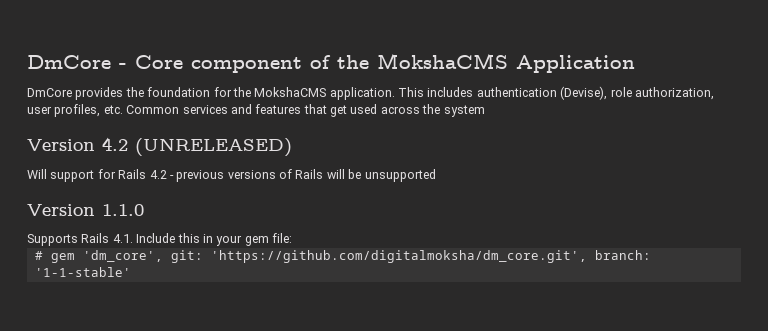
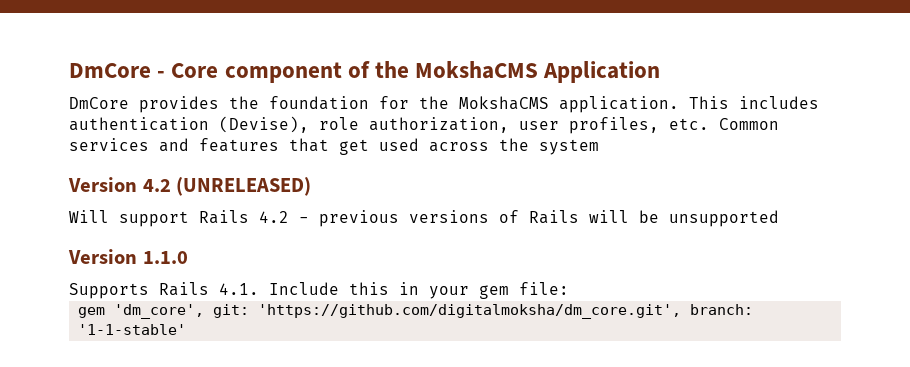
- Will support for Rails 4.2 - previous versions of Rails will be unsupported
+ Will support Rails 4.2 - previous versions of Rails will be unsupported
- # gem 'dm_core', git: 'https://github.com/digitalmoksha/dm_core.git', branch: '1-1-stable'
+ gem 'dm_core', git: 'https://github.com/digitalmoksha/dm_core.git', branch: '1-1-stable'

